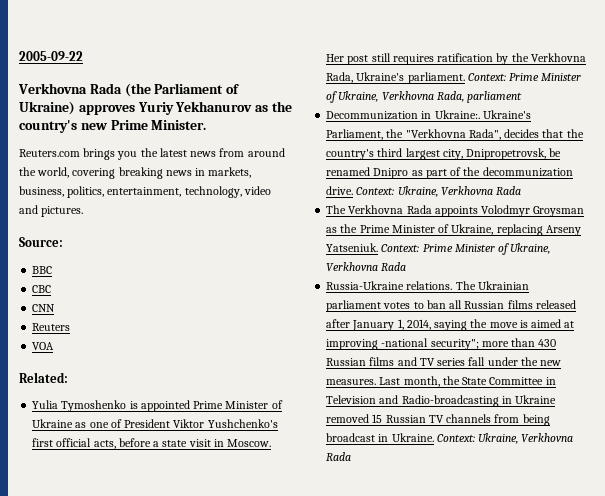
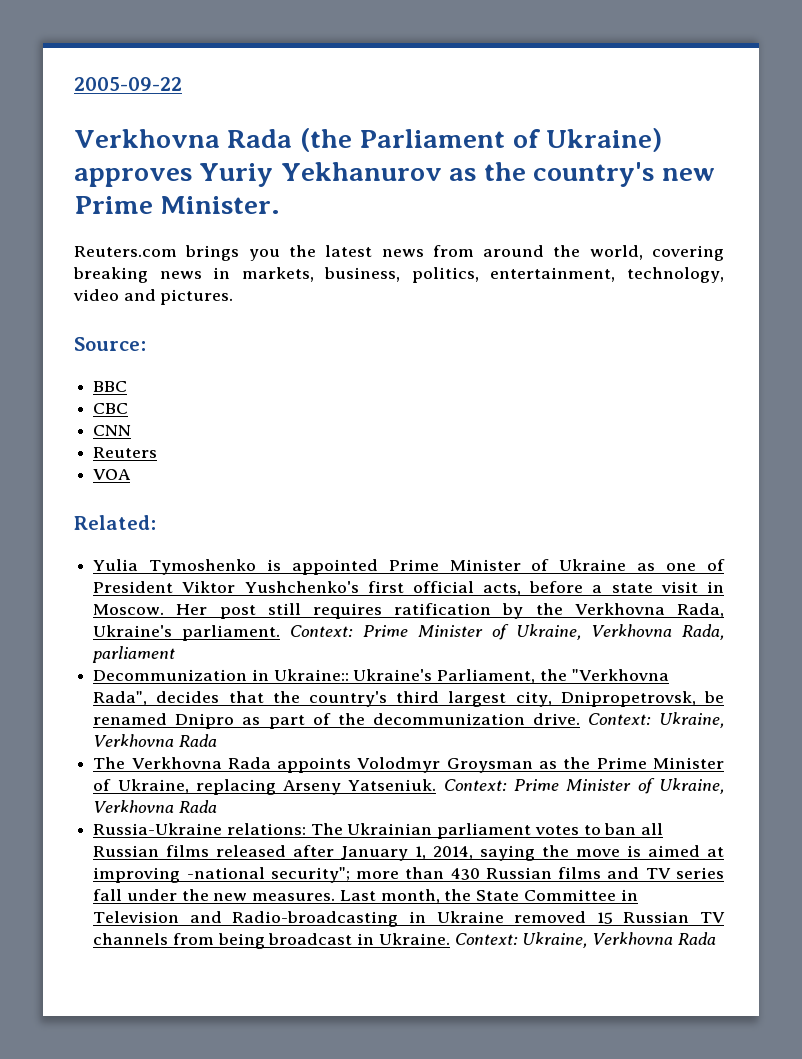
- Decommunization in Ukraine:. Ukraine's Parliament, the "Verkhovna Rada", decides that the country's third largest city, Dnipropetrovsk, be renamed Dnipro as part of the decommunization drive.
+ Decommunization in Ukraine:: Ukraine's Parliament, the "Verkhovna Rada", decides that the country's third largest city, Dnipropetrovsk, be renamed Dnipro as part of the decommunization drive.
- Russia-Ukraine relations. The Ukrainian parliament votes to ban all Russian films released after January 1, 2014, saying the move is aimed at improving -national security"; more than 430 Russian films and TV series fall under the new measures.
+ Russia-Ukraine relations: The Ukrainian parliament votes to ban all Russian films released after January 1, 2014, saying the move is aimed at improving -national security"; more than 430 Russian films and TV series fall under the new measures.

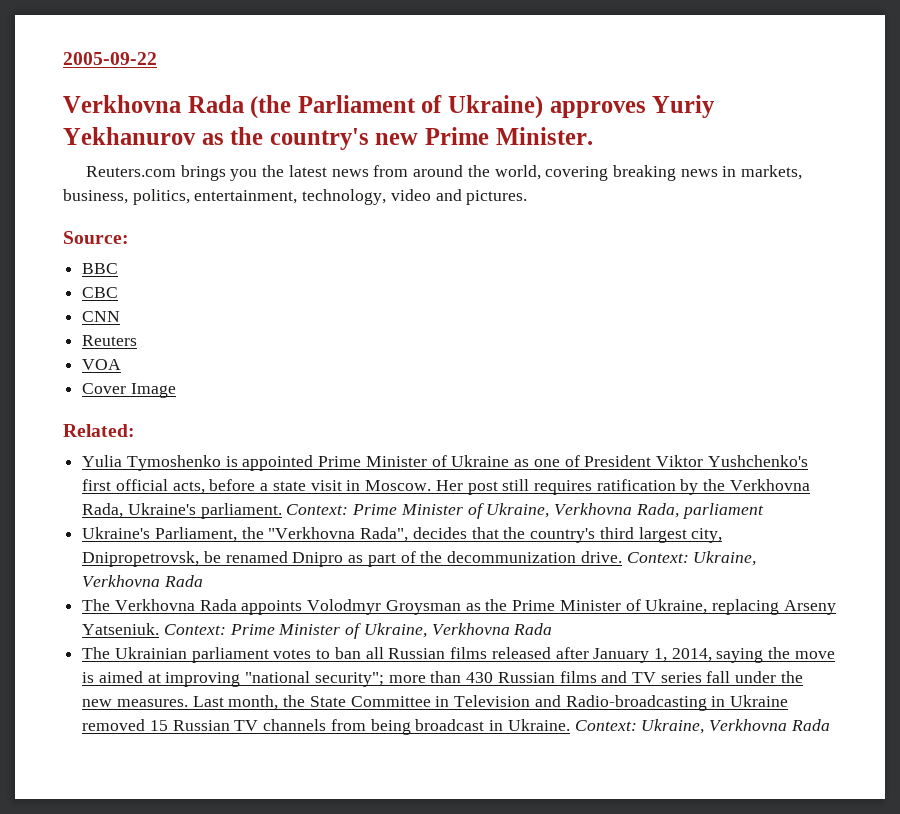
+ Cover Image
- Decommunization in Ukraine:: Ukraine's Parliament, the "Verkhovna Rada", decides that the country's third largest city, Dnipropetrovsk, be renamed Dnipro as part of the decommunization drive.
+ Ukraine's Parliament, the "Verkhovna Rada", decides that the country's third largest city, Dnipropetrovsk, be renamed Dnipro as part of the decommunization drive.
- Russia-Ukraine relations: The Ukrainian parliament votes to ban all Russian films released after January 1, 2014, saying the move is aimed at improving -national security"; more than 430 Russian films and TV series fall under the new measures.
+ The Ukrainian parliament votes to ban all Russian films released after January 1, 2014, saying the move is aimed at improving "national security"; more than 430 Russian films and TV series fall under the new measures.

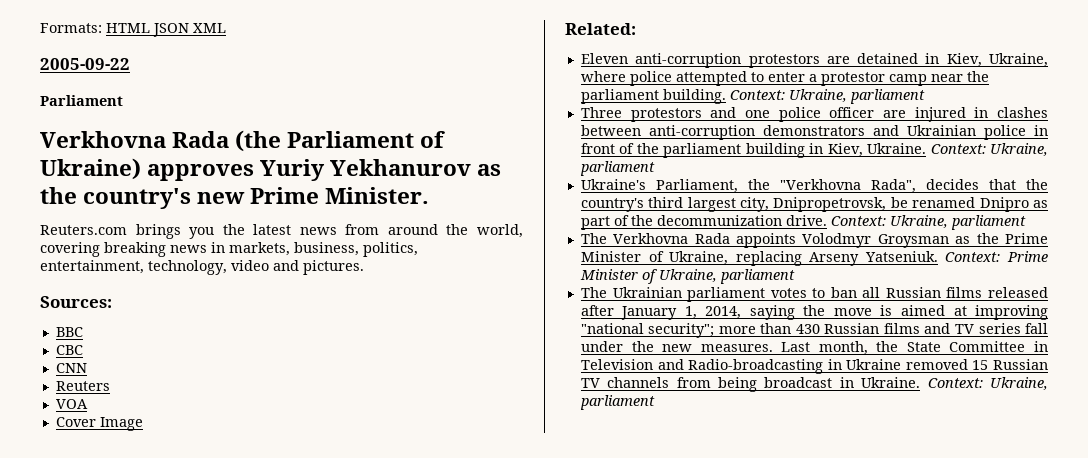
+ Formats: HTML JSON XML
  2005-09-22
+ Parliament
- Source:
+ Sources:
- Yulia Tymoshenko is appointed Prime Minister of Ukraine as one of President Viktor Yushchenko's first official acts, before a state visit in Moscow. Her post still requires ratification by the Verkhovna Rada, Ukraine's parliament. Context: Prime Minister of Ukraine, Verkhovna Rada, parliament
+ Eleven anti-corruption protestors are detained in Kiev, Ukraine, where police attempted to enter a protestor camp near the parliament building. Context: Ukraine, parliament
+ Three protestors and one police officer are injured in clashes between anti-corruption demonstrators and Ukrainian police in front of the parliament building in Kiev, Ukraine. Context: Ukraine, parliament
- Ukraine's Parliament, the "Verkhovna Rada", decides that the country's third largest city, Dnipropetrovsk, be renamed Dnipro as part of the decommunization drive. Context: Ukraine, Verkhovna Rada
+ Ukraine's Parliament, the "Verkhovna Rada", decides that the country's third largest city, Dnipropetrovsk, be renamed Dnipro as part of the decommunization drive. Context: Ukraine, parliament
- Context: Prime Minister of Ukraine, Verkhovna Rada
+ Context: Prime Minister of Ukraine, parliament
- Last month, the State Committee in Television and Radio-broadcasting in Ukraine removed 15 Russian TV channels from being broadcast in Ukraine. Context: Ukraine, Verkhovna Rada
+ Last month, the State Committee in Television and Radio-broadcasting in Ukraine removed 15 Russian TV channels from being broadcast in Ukraine. Context: Ukraine, parliament

